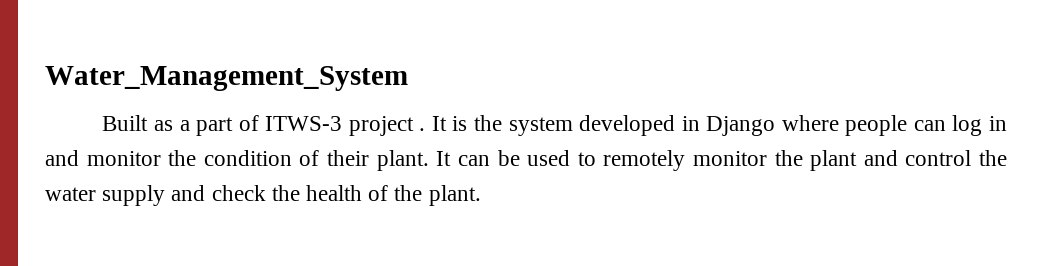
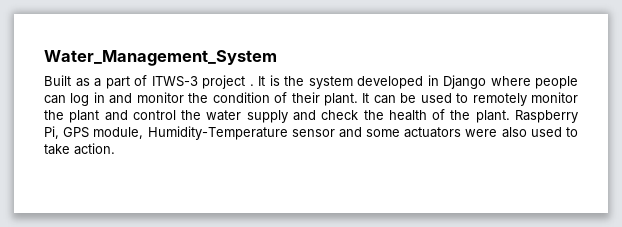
+ Raspberry Pi, GPS module, Humidity-Temperature sensor and some actuators were also used to take action.

